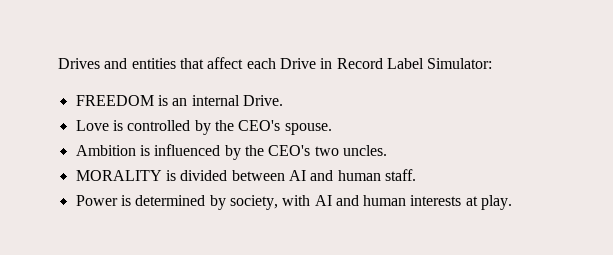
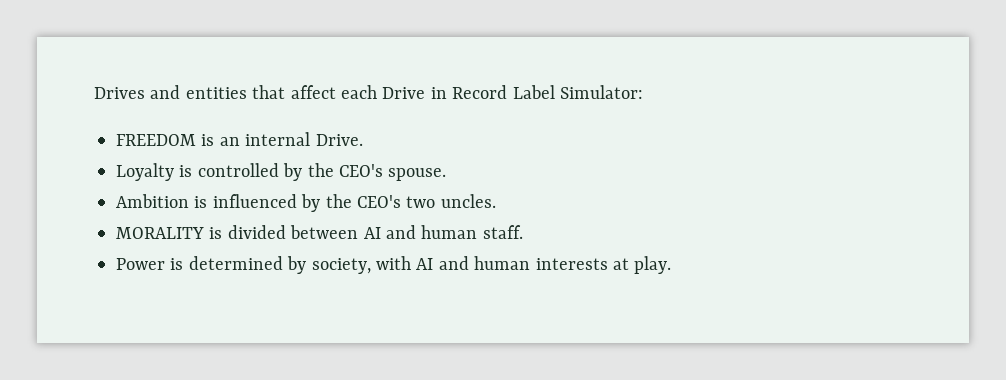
- Love is controlled by the CEO's spouse.
+ Loyalty is controlled by the CEO's spouse.

